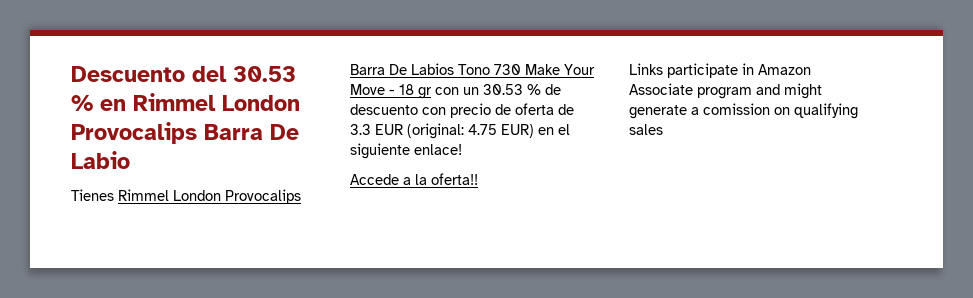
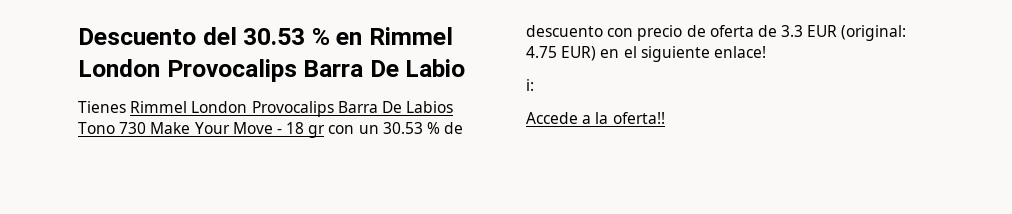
+ ℹ:
- Links participate in Amazon Associate program and might generate a comission on qualifying sales

